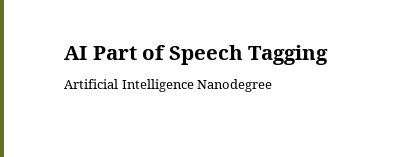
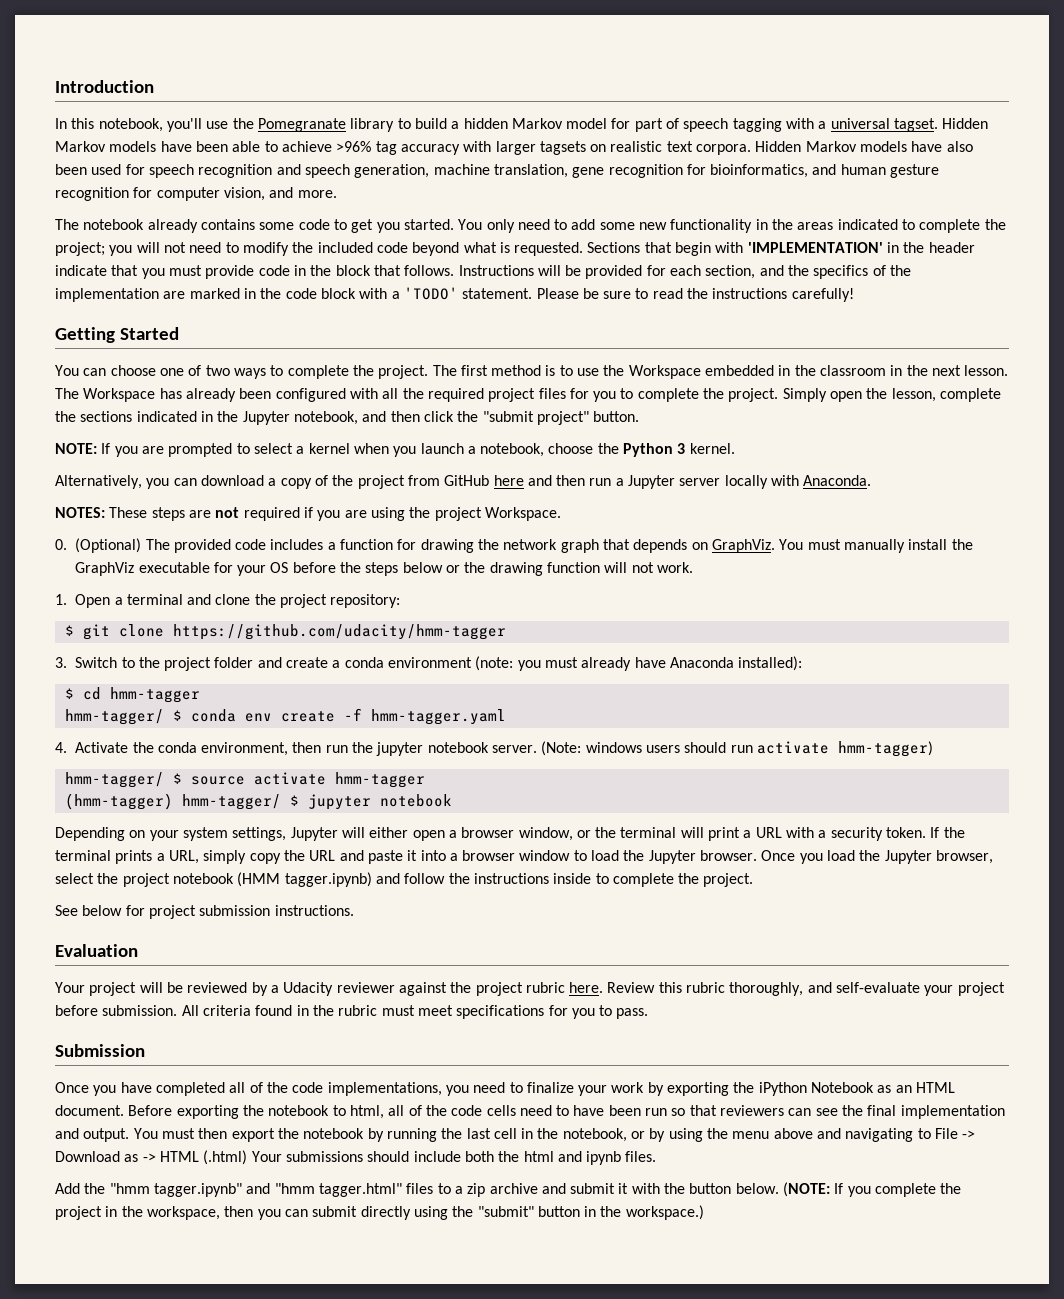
- AI Part of Speech Tagging
- Artificial Intelligence Nanodegree
+ Introduction
+ In this notebook, you'll use the Pomegranate library to build a hidden Markov model for part of speech tagging with a universal tagset. Hidden Markov models have been able to achieve >96% tag accuracy with larger tagsets on realistic text corpora. Hidden Markov models have also been used for speech recognition and speech generation, machine translation, gene recognition for bioinformatics, and human gesture recognition for computer vision, and more.
+ The notebook already contains some code to get you started. You only need to add some new functionality in the areas indicated to complete the project; you will not need to modify the included code beyond what is requested. Sections that begin with 'IMPLEMENTATION' in the header indicate that you must provide code in the block that follows. Instructions will be provided for each section, and the specifics of the implementation are marked in the code block with a 'TODO' statement. Please be sure to read the instructions carefully!
+ Getting Started
+ You can choose one of two ways to complete the project. The first method is to use the Workspace embedded in the classroom in the next lesson. The Workspace has already been configured with all the required project files for you to complete the project. Simply open the lesson, complete the sections indicated in the Jupyter notebook, and then click the "submit project" button.
+ NOTE: If you are prompted to select a kernel when you launch a notebook, choose the Python 3 kernel.
+ Alternatively, you can download a copy of the project from GitHub here and then run a Jupyter server locally with Anaconda.
+ NOTES: These steps are not required if you are using the project Workspace.
+ 0. (Optional) The provided code includes a function for drawing the network graph that depends on GraphViz. You must manually install the GraphViz executable for your OS before the steps below or the drawing function will not work.
+ 1. Open a terminal and clone the project repository:
+ $ git clone https://github.com/udacity/hmm-tagger
+ 3. Switch to the project folder and create a conda environment (note: you must already have Anaconda installed):
+ $ cd hmm-tagger
+ hmm-tagger/ $ conda env create -f hmm-tagger.yaml
+ 4. Activate the conda environment, then run the jupyter notebook server. (Note: windows users should run activate hmm-tagger)
+ hmm-tagger/ $ source activate hmm-tagger
+ (hmm-tagger) hmm-tagger/ $ jupyter notebook
+ Depending on your system settings, Jupyter will either open a browser window, or the terminal will print a URL with a security token. If the terminal prints a URL, simply copy the URL and paste it into a browser window to load the Jupyter browser. Once you load the Jupyter browser, select the project notebook (HMM tagger.ipynb) and follow the instructions inside to complete the project.
+ See below for project submission instructions.
+ Evaluation
+ Your project will be reviewed by a Udacity reviewer against the project rubric here. Review this rubric thoroughly, and self-evaluate your project before submission. All criteria found in the rubric must meet specifications for you to pass.
+ Submission
+ Once you have completed all of the code implementations, you need to finalize your work by exporting the iPython Notebook as an HTML document. Before exporting the notebook to html, all of the code cells need to have been run so that reviewers can see the final implementation and output. You must then export the notebook by running the last cell in the notebook, or by using the menu above and navigating to File -> Download as -> HTML (.html) Your submissions should include both the html and ipynb files.
+ Add the "hmm tagger.ipynb" and "hmm tagger.html" files to a zip archive and submit it with the button below. (NOTE: If you complete the project in the workspace, then you can submit directly using the "submit" button in the workspace.)

